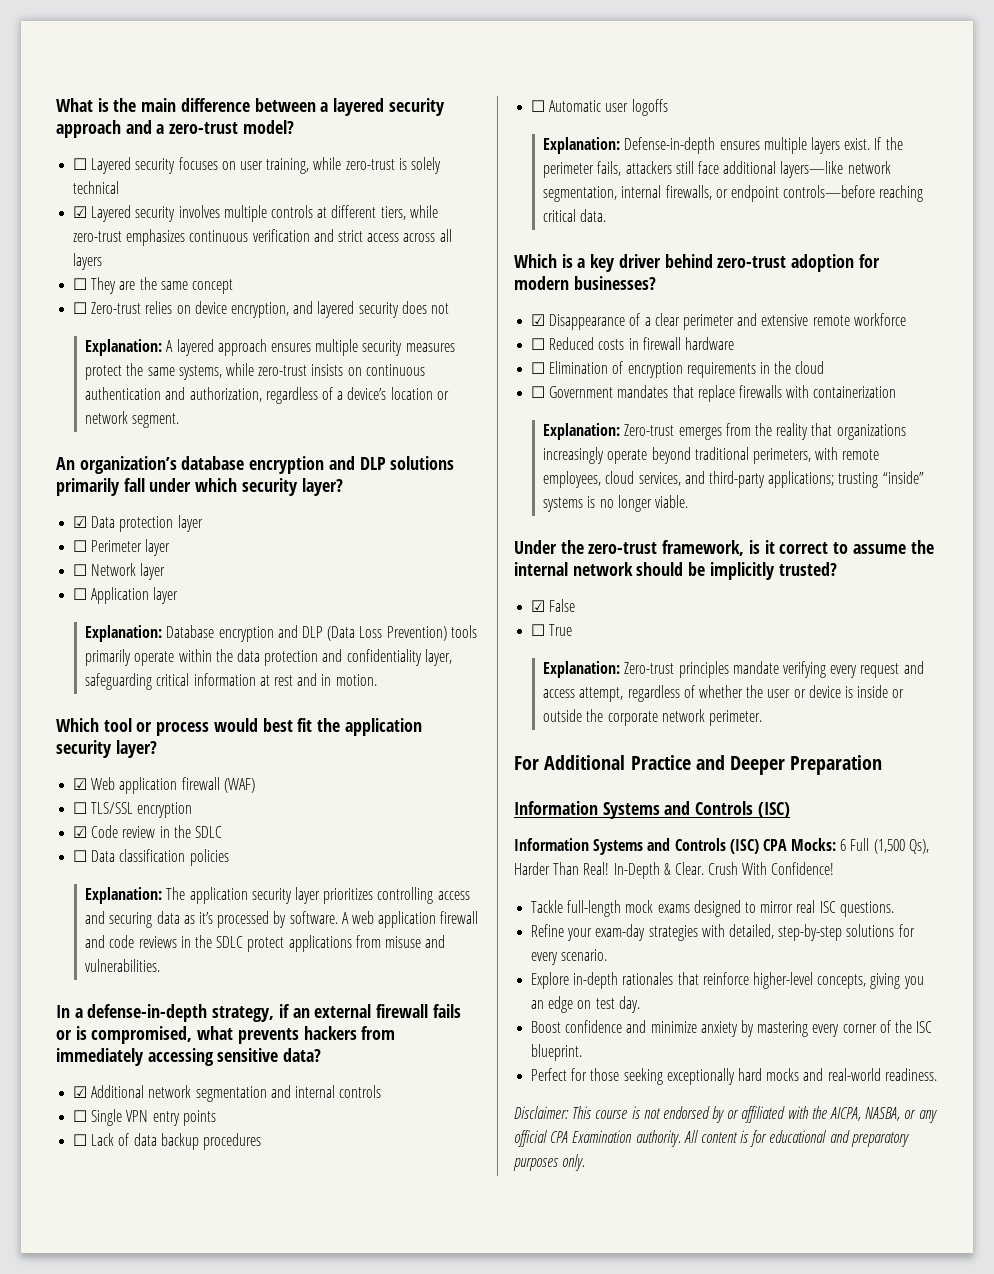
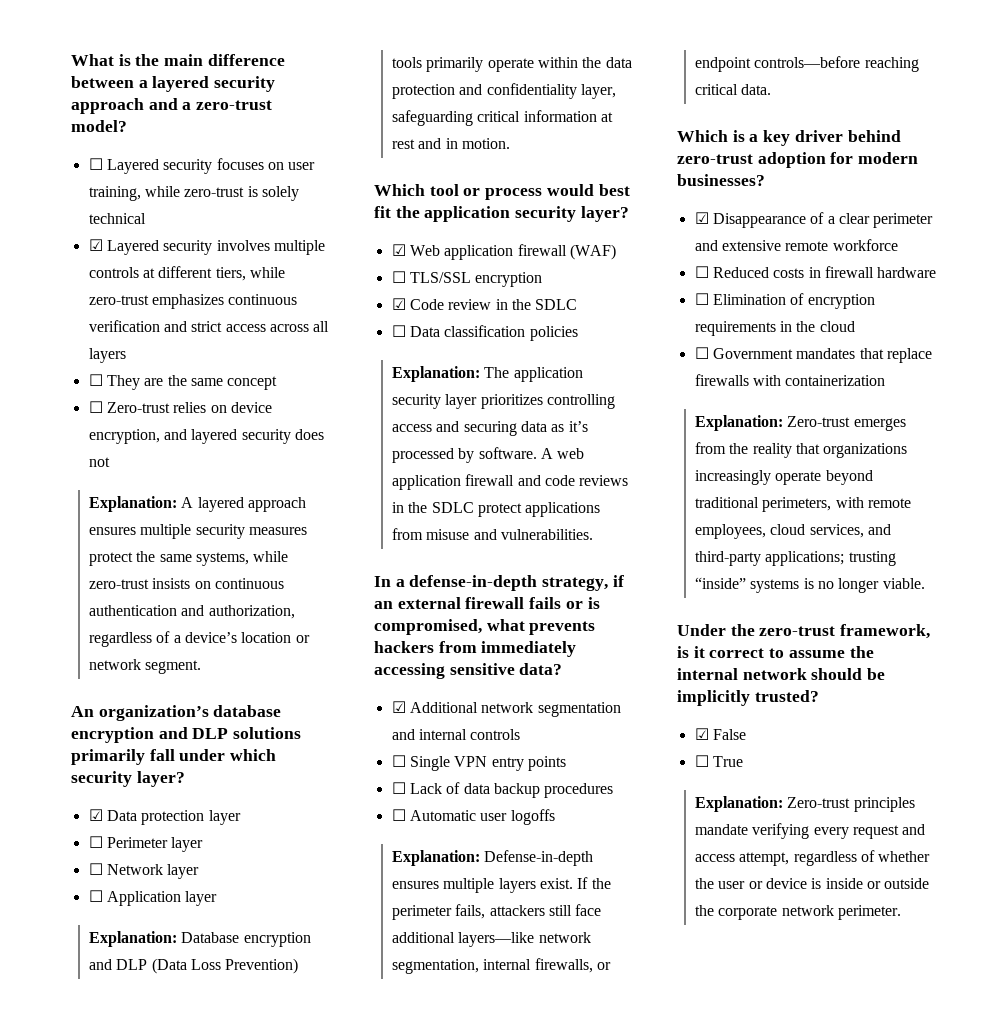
- For Additional Practice and Deeper Preparation
- Information Systems and Controls (ISC)
- Information Systems and Controls (ISC) CPA Mocks: 6 Full (1,500 Qs), Harder Than Real! In-Depth & Clear. Crush With Confidence!
- Tackle full-length mock exams designed to mirror real ISC questions.
- Refine your exam-day strategies with detailed, step-by-step solutions for every scenario.
- Explore in-depth rationales that reinforce higher-level concepts, giving you an edge on test day.
- Boost confidence and minimize anxiety by mastering every corner of the ISC blueprint.
- Perfect for those seeking exceptionally hard mocks and real-world readiness.
- Disclaimer: This course is not endorsed by or affiliated with the AICPA, NASBA, or any official CPA Examination authority. All content is for educational and preparatory purposes only.

